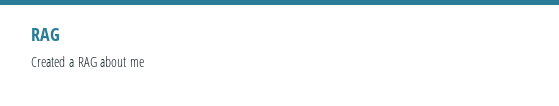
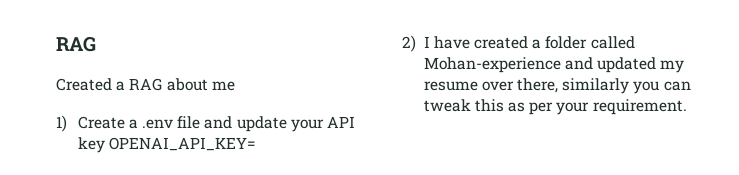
+ 1) Create a .env file and update your API key OPENAI_API_KEY=
+ 2) I have created a folder called Mohan-experience and updated my resume over there, similarly you can tweak this as per your requirement.

